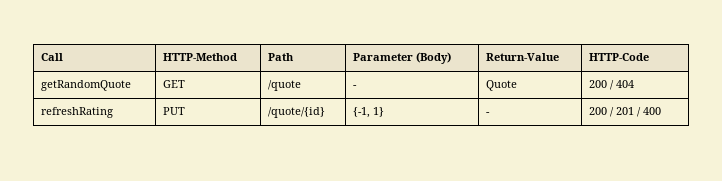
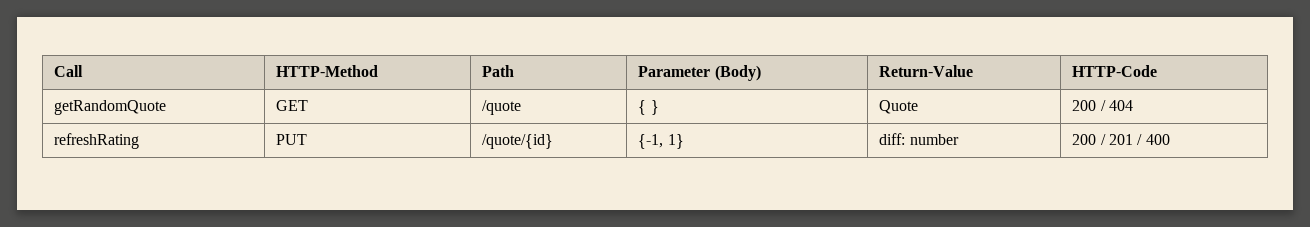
- getRandomQuote | GET | /quote | - | Quote | 200 / 404
+ getRandomQuote | GET | /quote | { } | Quote | 200 / 404
- refreshRating | PUT | /quote/{id} | {-1, 1} | - | 200 / 201 / 400
+ refreshRating | PUT | /quote/{id} | {-1, 1} | diff: number | 200 / 201 / 400

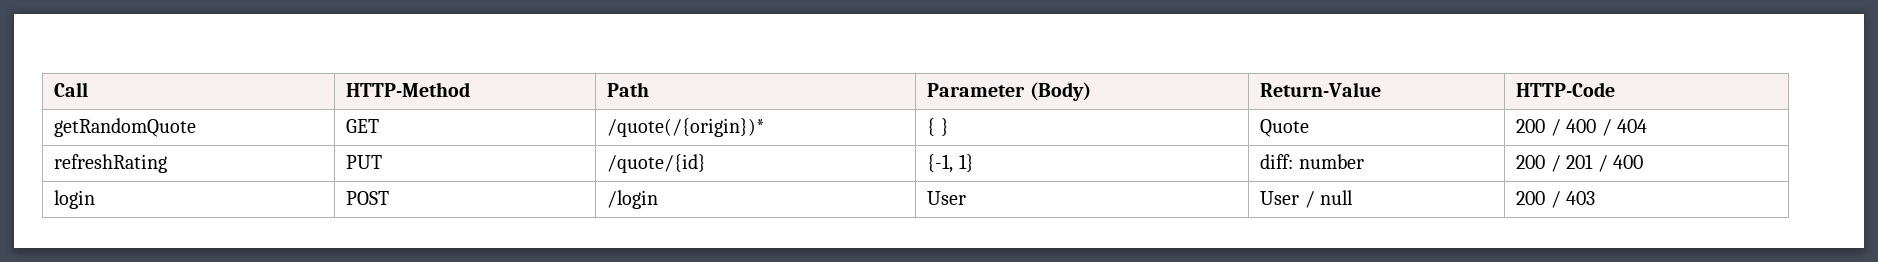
- getRandomQuote | GET | /quote | { } | Quote | 200 / 404
+ getRandomQuote | GET | /quote(/{origin})* | { } | Quote | 200 / 400 / 404
+ login | POST | /login | User | User / null | 200 / 403

